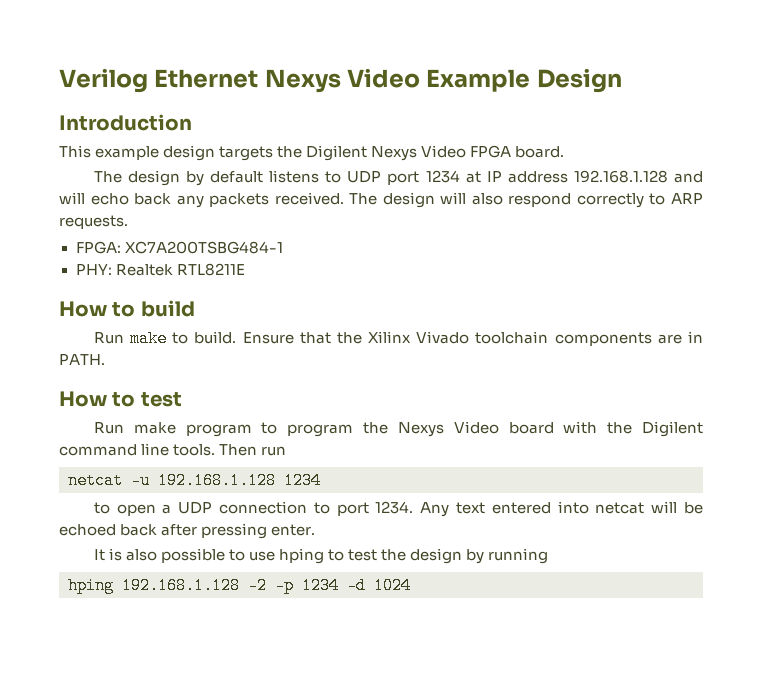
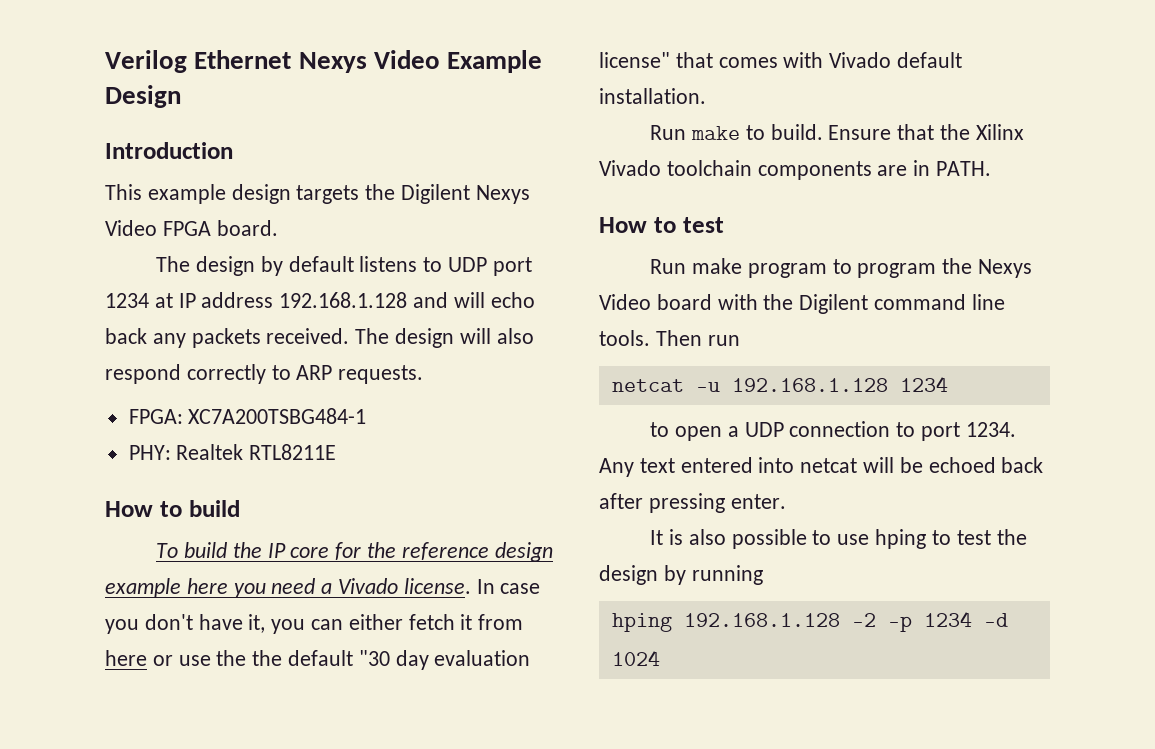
+ To build the IP core for the reference design example here you need a Vivado license. In case you don't have it, you can either fetch it from here or use the the default "30 day evaluation license" that comes with Vivado default installation.

